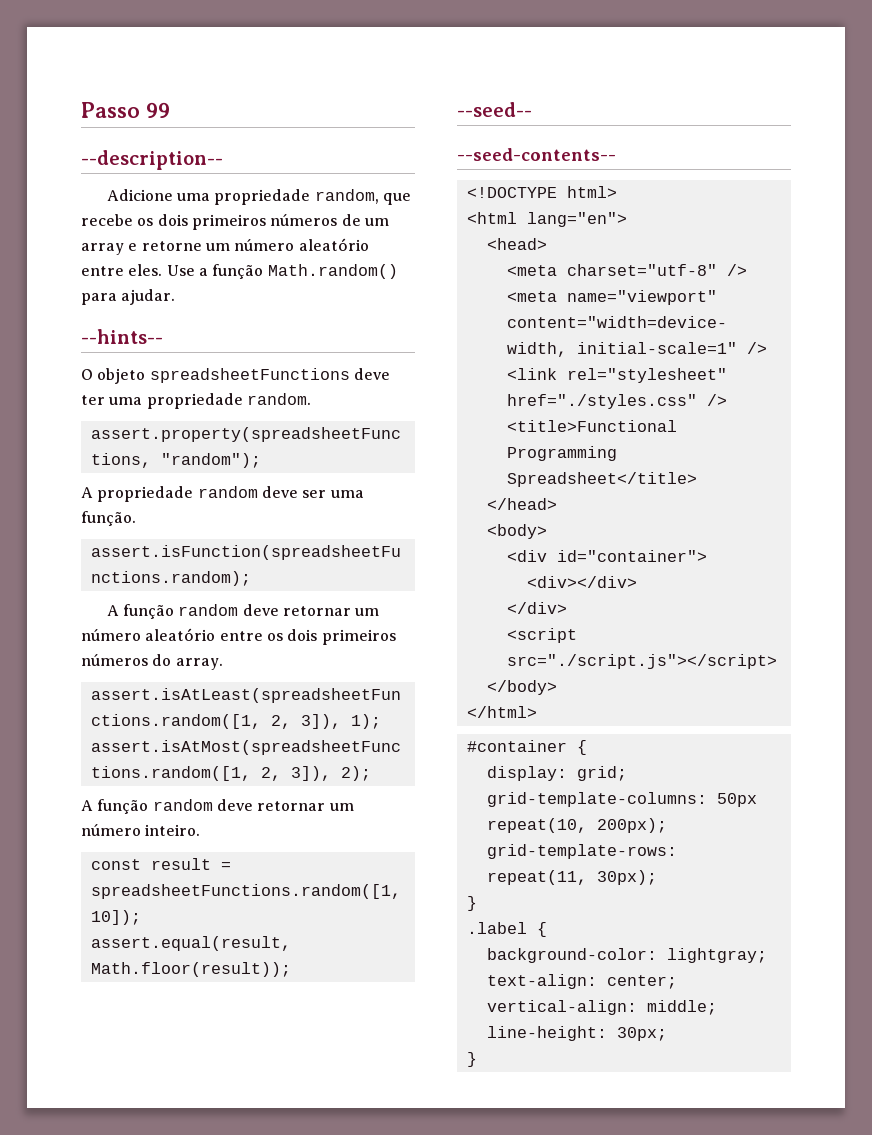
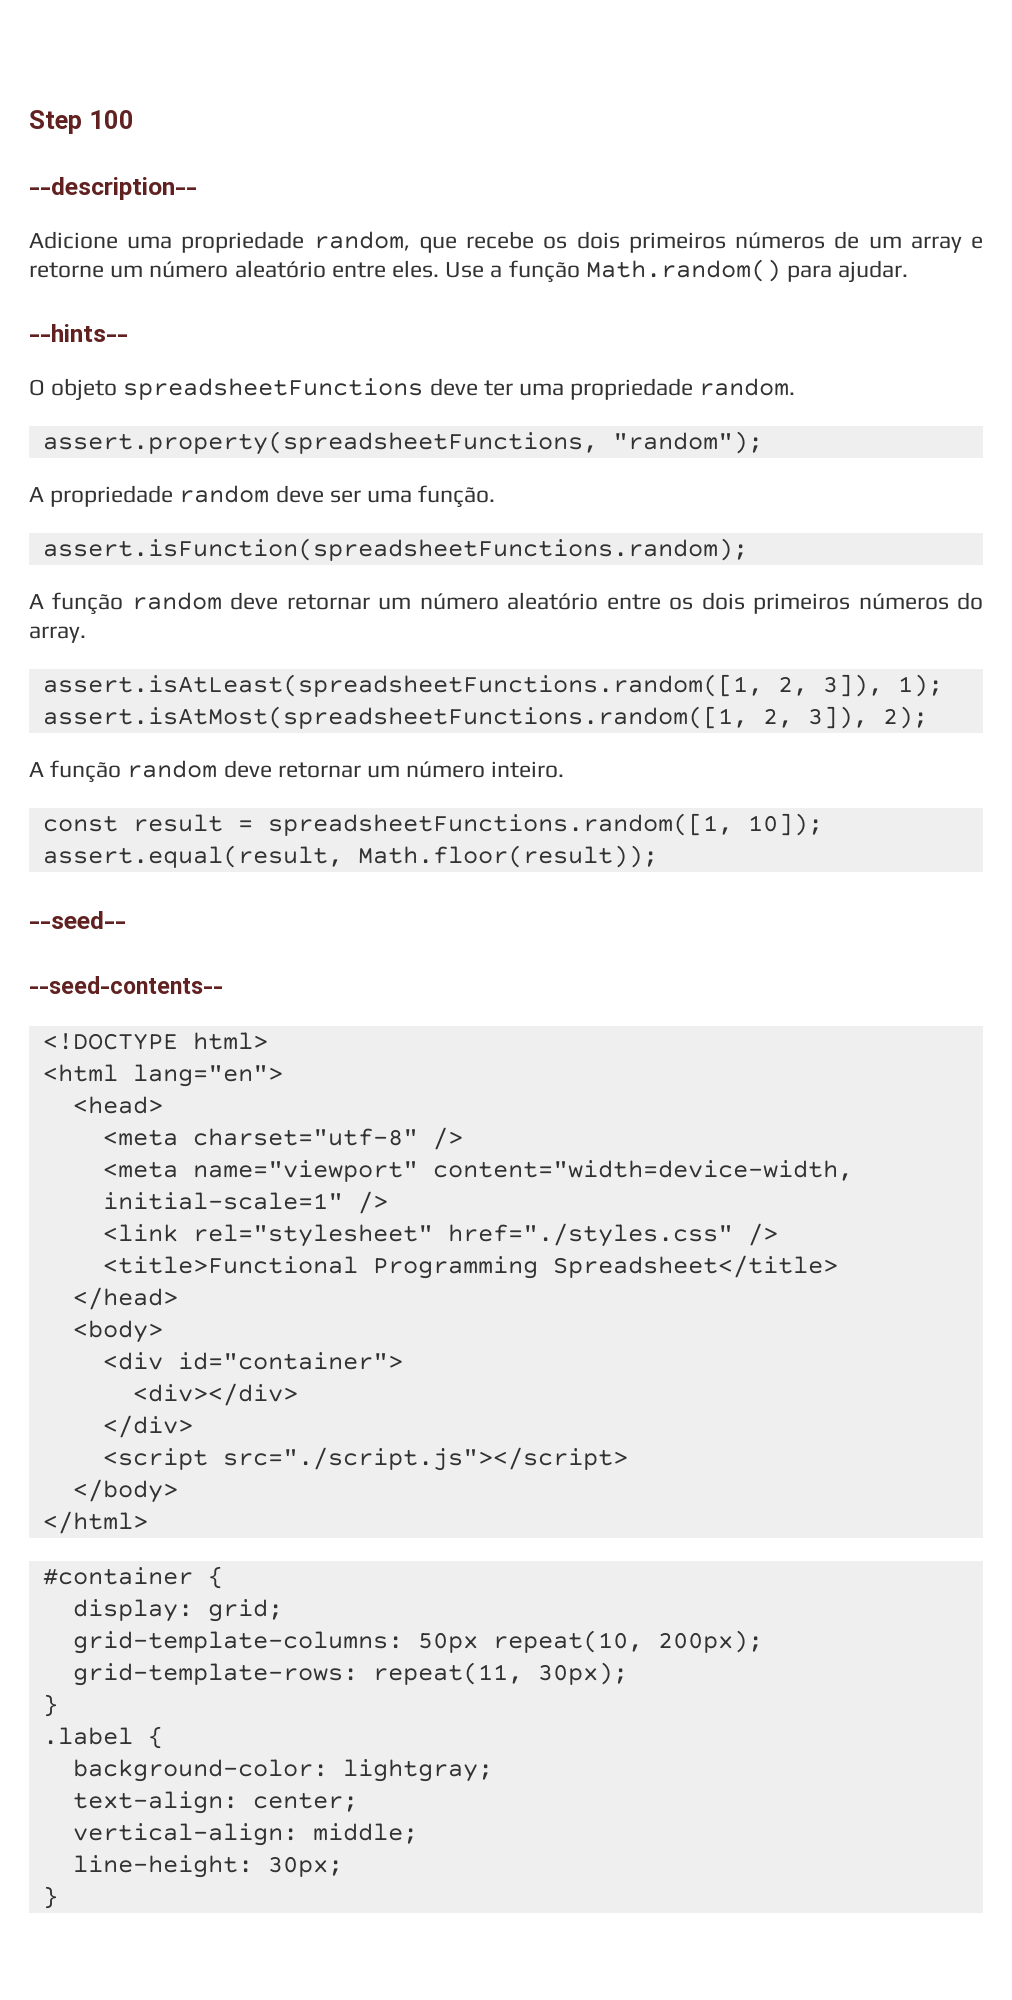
- Passo 99
+ Step 100

